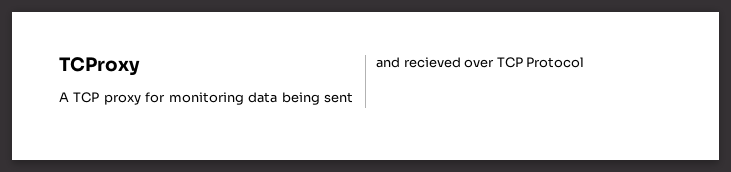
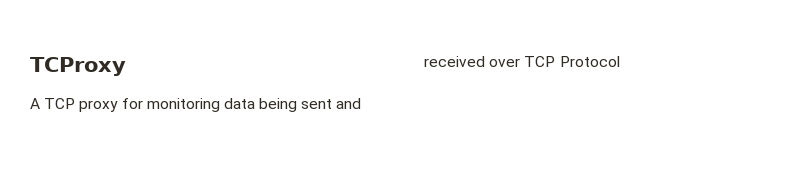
- A TCP proxy for monitoring data being sent and recieved over TCP Protocol
+ A TCP proxy for monitoring data being sent and received over TCP Protocol

